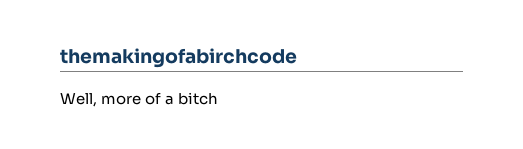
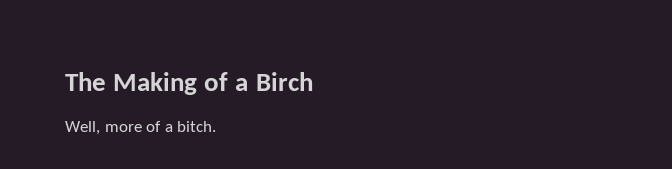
- themakingofabirchcode
+ The Making of a Birch
- Well, more of a bitch
+ Well, more of a bitch.

